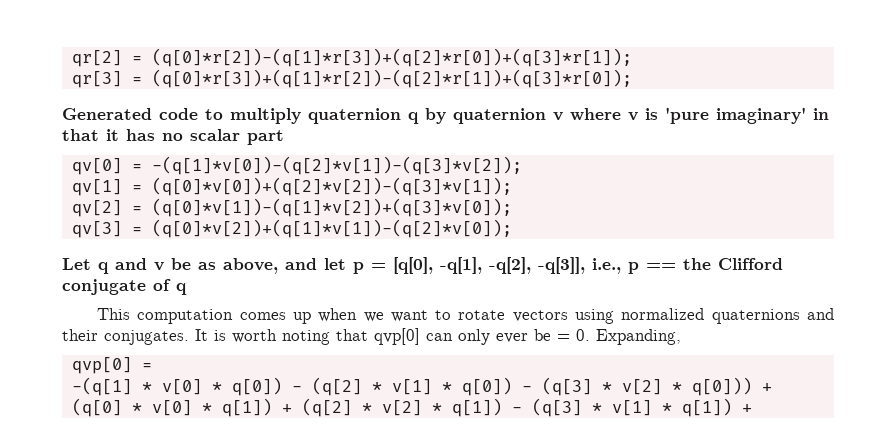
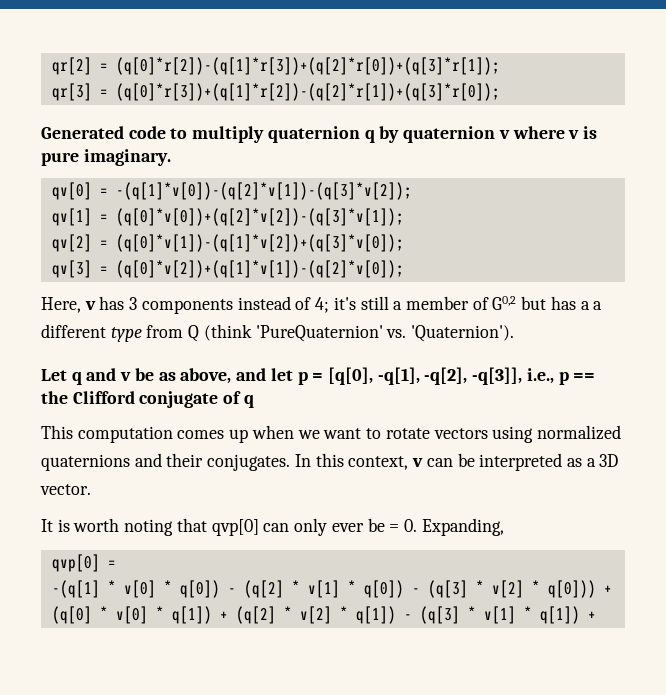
- Generated code to multiply quaternion q by quaternion v where v is 'pure imaginary' in that it has no scalar part
+ Generated code to multiply quaternion q by quaternion v where v is pure imaginary.
+ Here, v has 3 components instead of 4; it's still a member of G0,2 but has a a different type from Q (think 'PureQuaternion' vs. 'Quaternion').
- This computation comes up when we want to rotate vectors using normalized quaternions and their conjugates. It is worth noting that qvp[0] can only ever be = 0. Expanding,
+ This computation comes up when we want to rotate vectors using normalized quaternions and their conjugates. In this context, v can be interpreted as a 3D vector.
+ It is worth noting that qvp[0] can only ever be = 0. Expanding,

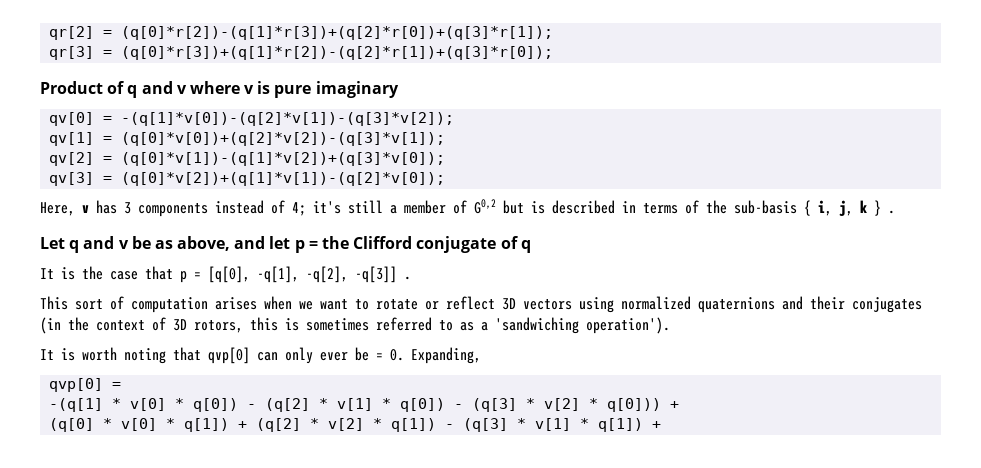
- Generated code to multiply quaternion q by quaternion v where v is pure imaginary.
+ Product of q and v where v is pure imaginary
- Here, v has 3 components instead of 4; it's still a member of G0,2 but has a a different type from Q (think 'PureQuaternion' vs. 'Quaternion').
+ Here, v has 3 components instead of 4; it's still a member of G0,2 but is described in terms of the sub-basis { i, j, k } .
- Let q and v be as above, and let p = [q[0], -q[1], -q[2], -q[3]], i.e., p == the Clifford conjugate of q
+ Let q and v be as above, and let p = the Clifford conjugate of q
- This computation comes up when we want to rotate vectors using normalized quaternions and their conjugates. In this context, v can be interpreted as a 3D vector.
+ It is the case that p = [q[0], -q[1], -q[2], -q[3]] .
+ This sort of computation arises when we want to rotate or reflect 3D vectors using normalized quaternions and their conjugates (in the context of 3D rotors, this is sometimes referred to as a 'sandwiching operation').

